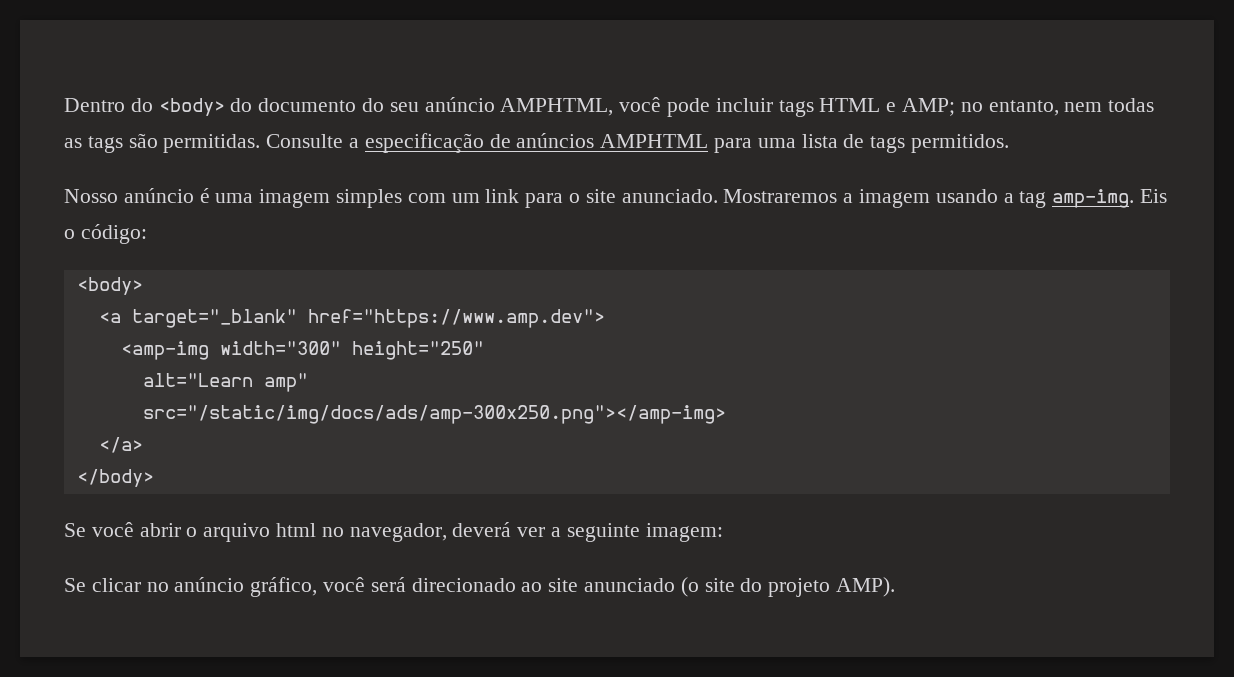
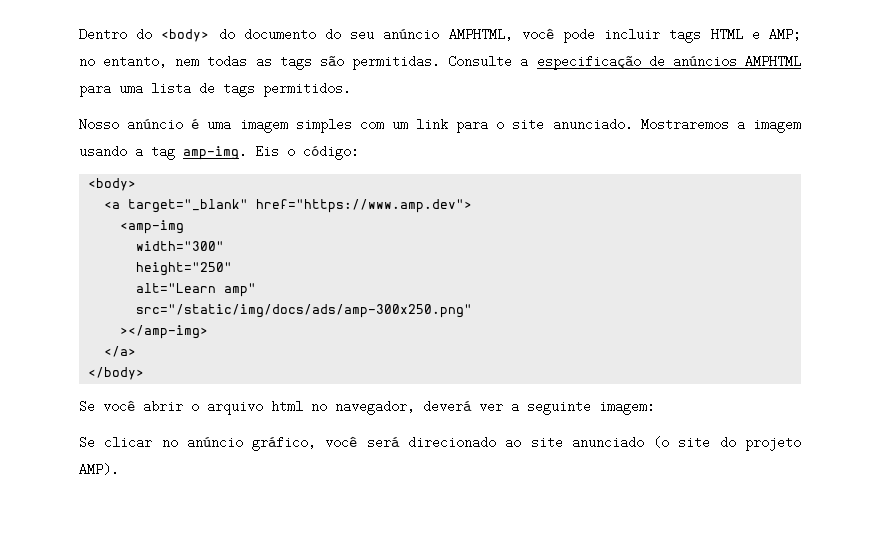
- <amp-img width="300" height="250"
+ <amp-img
+ width="300"
+ height="250"
- src="/static/img/docs/ads/amp-300x250.png"></amp-img>
+ src="/static/img/docs/ads/amp-300x250.png"
+ ></amp-img>

